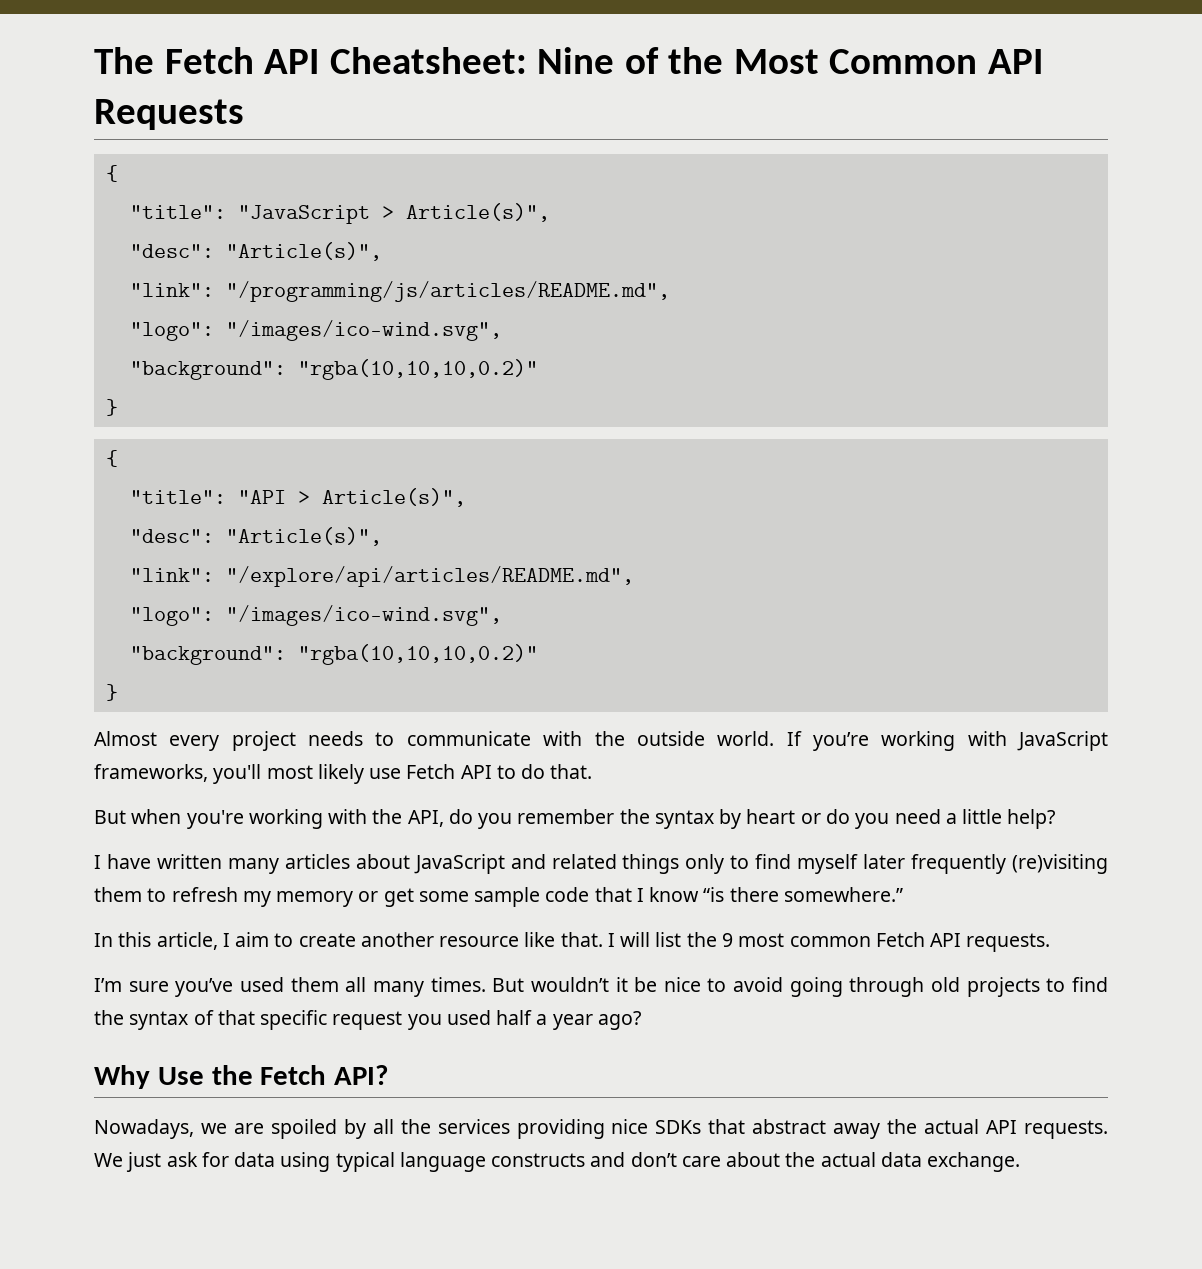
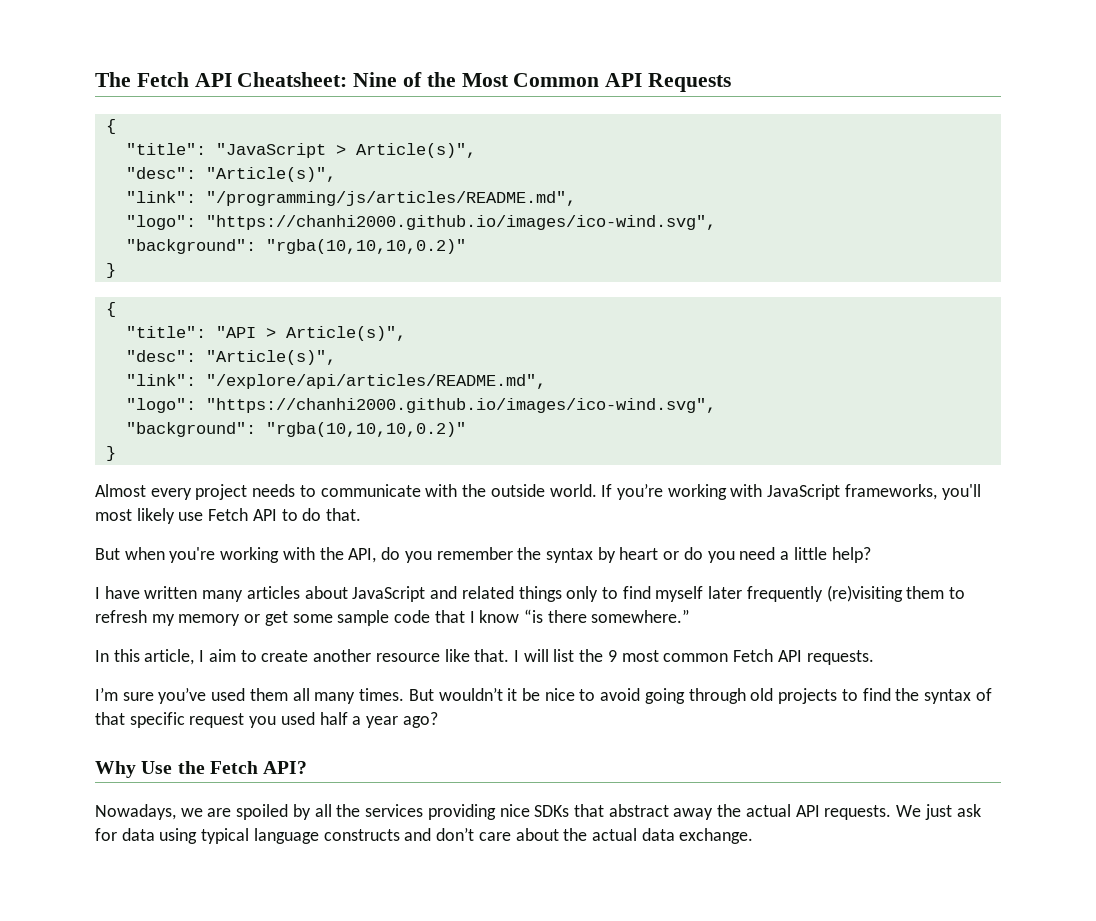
  "link": "/programming/js/articles/README.md",
- "logo": "/images/ico-wind.svg",
+ "logo": "https://chanhi2000.github.io/images/ico-wind.svg",
  "link": "/explore/api/articles/README.md",
- "logo": "/images/ico-wind.svg",
+ "logo": "https://chanhi2000.github.io/images/ico-wind.svg",

